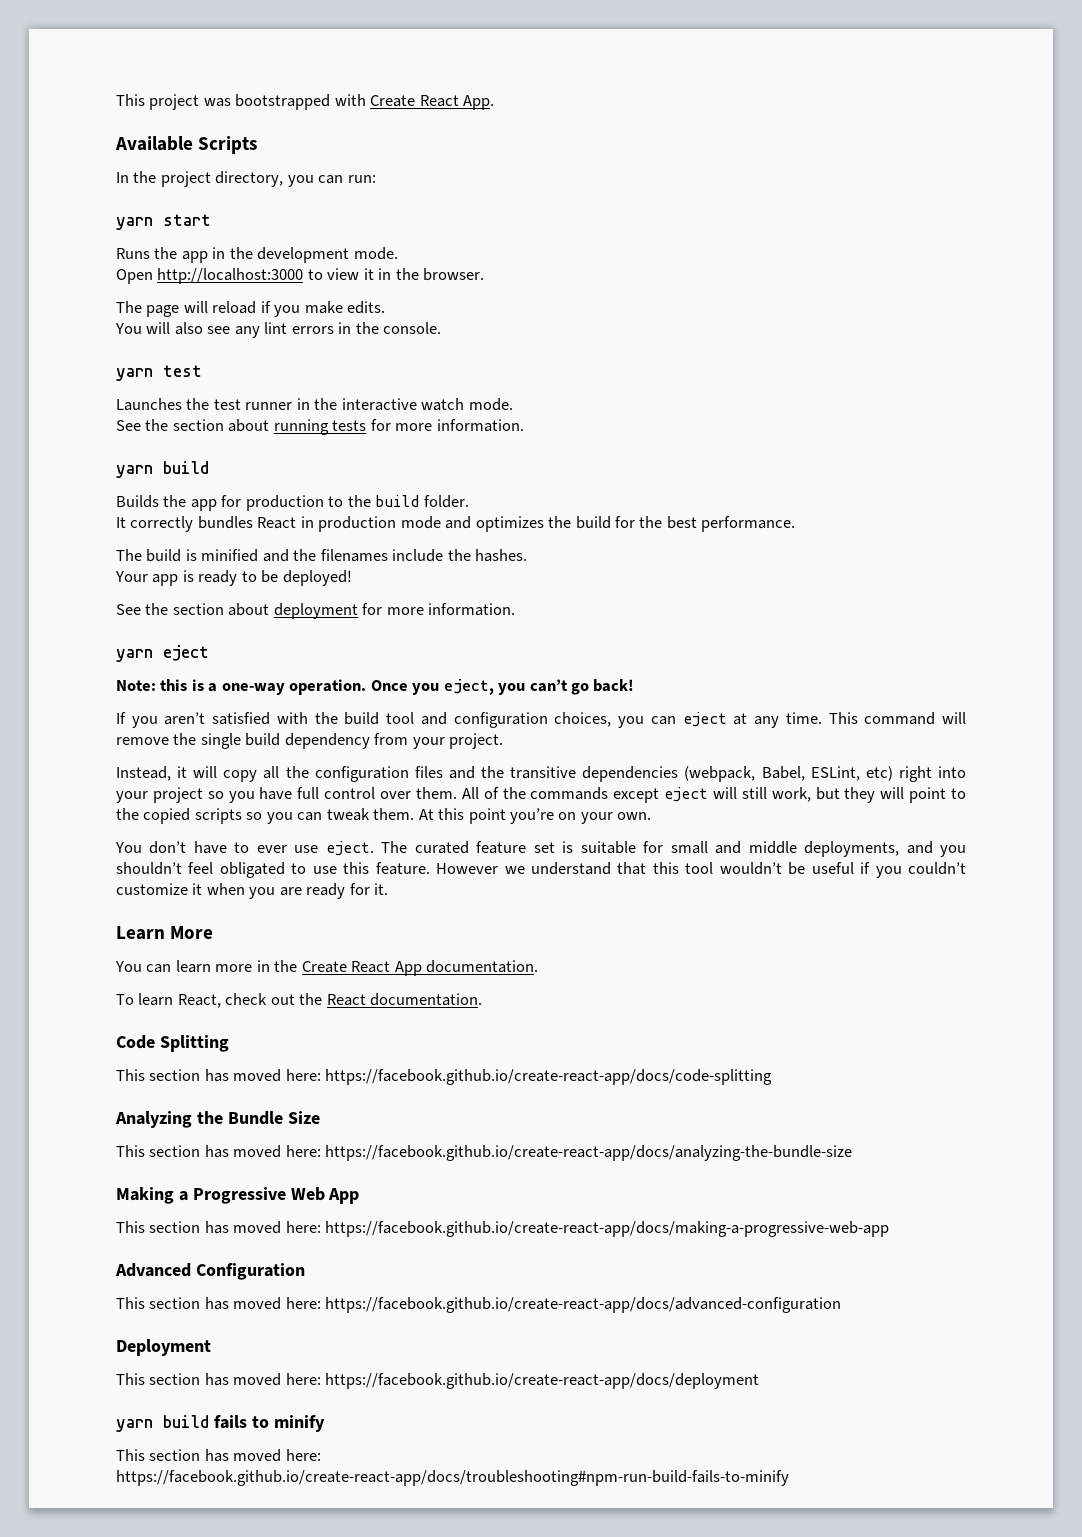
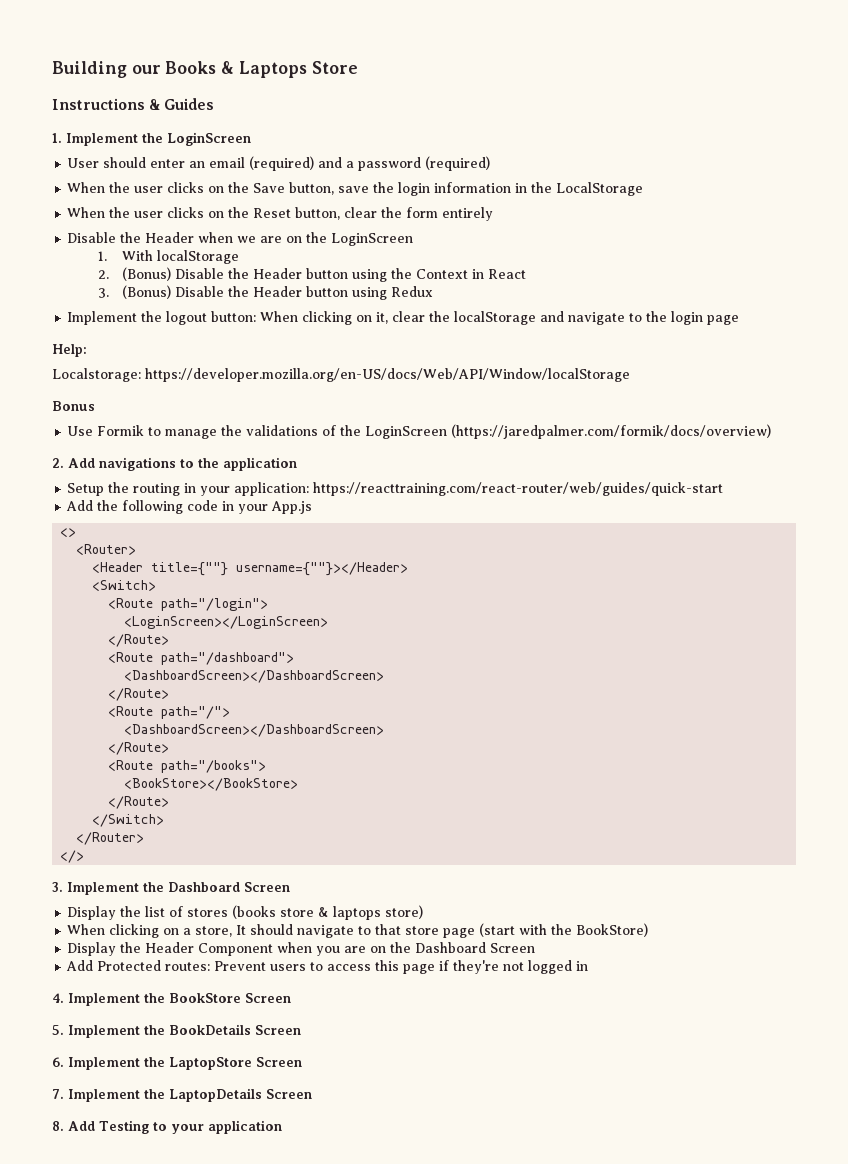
- This project was bootstrapped with Create React App.
- Available Scripts
- In the project directory, you can run:
- yarn start
- Runs the app in the development mode.
- Open http://localhost:3000 to view it in the browser.
- The page will reload if you make edits.
- You will also see any lint errors in the console.
- yarn test
- Launches the test runner in the interactive watch mode.
- See the section about running tests for more information.
- yarn build
- Builds the app for production to the build folder.
- It correctly bundles React in production mode and optimizes the build for the best performance.
- The build is minified and the filenames include the hashes.
- Your app is ready to be deployed!
- See the section about deployment for more information.
- yarn eject
- Note: this is a one-way operation. Once you eject, you can’t go back!
- If you aren’t satisfied with the build tool and configuration choices, you can eject at any time. This command will remove the single build dependency from your project.
- Instead, it will copy all the configuration files and the transitive dependencies (webpack, Babel, ESLint, etc) right into your project so you have full control over them. All of the commands except eject will still work, but they will point to the copied scripts so you can tweak them. At this point you’re on your own.
- You don’t have to ever use eject. The curated feature set is suitable for small and middle deployments, and you shouldn’t feel obligated to use this feature. However we understand that this tool wouldn’t be useful if you couldn’t customize it when you are ready for it.
- Learn More
- You can learn more in the Create React App documentation.
- To learn React, check out the React documentation.
- Code Splitting
- This section has moved here: https://facebook.github.io/create-react-app/docs/code-splitting
- Analyzing the Bundle Size
- This section has moved here: https://facebook.github.io/create-react-app/docs/analyzing-the-bundle-size
- Making a Progressive Web App
- This section has moved here: https://facebook.github.io/create-react-app/docs/making-a-progressive-web-app
- Advanced Configuration
- This section has moved here: https://facebook.github.io/create-react-app/docs/advanced-configuration
- Deployment
- This section has moved here: https://facebook.github.io/create-react-app/docs/deployment
- yarn build fails to minify
- This section has moved here: https://facebook.github.io/create-react-app/docs/troubleshooting#npm-run-build-fails-to-minify
+ Building our Books & Laptops Store
+ Instructions & Guides
+ 1. Implement the LoginScreen
+ User should enter an email (required) and a password (required)
+ When the user clicks on the Save button, save the login information in the LocalStorage
+ When the user clicks on the Reset button, clear the form entirely
+ Disable the Header when we are on the LoginScreen
+ 1. With localStorage
+ 2. (Bonus) Disable the Header button using the Context in React
+ 3. (Bonus) Disable the Header button using Redux
+ Implement the logout button: When clicking on it, clear the localStorage and navigate to the login page
+ Help:
+ Localstorage: https://developer.mozilla.org/en-US/docs/Web/API/Window/localStorage
+ Bonus
+ Use Formik to manage the validations of the LoginScreen (https://jaredpalmer.com/formik/docs/overview)
+ 2. Add navigations to the application
+ Setup the routing in your application: https://reacttraining.com/react-router/web/guides/quick-start
+ Add the following code in your App.js
+ <>
+ <Router>
+ <Header title={""} username={""}></Header>
+ <Switch>
+ <Route path="/login">
+ <LoginScreen></LoginScreen>
+ </Route>
+ <Route path="/dashboard">
+ <DashboardScreen></DashboardScreen>
+ </Route>
+ <Route path="/">
+ <DashboardScreen></DashboardScreen>
+ </Route>
+ <Route path="/books">
+ <BookStore></BookStore>
+ </Route>
+ </Switch>
+ </Router>
+ </>
+ 3. Implement the Dashboard Screen
+ Display the list of stores (books store & laptops store)
+ When clicking on a store, It should navigate to that store page (start with the BookStore)
+ Display the Header Component when you are on the Dashboard Screen
+ Add Protected routes: Prevent users to access this page if they're not logged in
+ 4. Implement the BookStore Screen
+ 5. Implement the BookDetails Screen
+ 6. Implement the LaptopStore Screen
+ 7. Implement the LaptopDetails Screen
+ 8. Add Testing to your application

